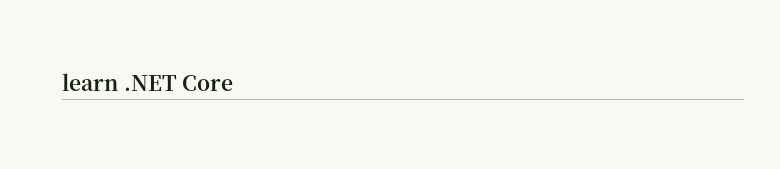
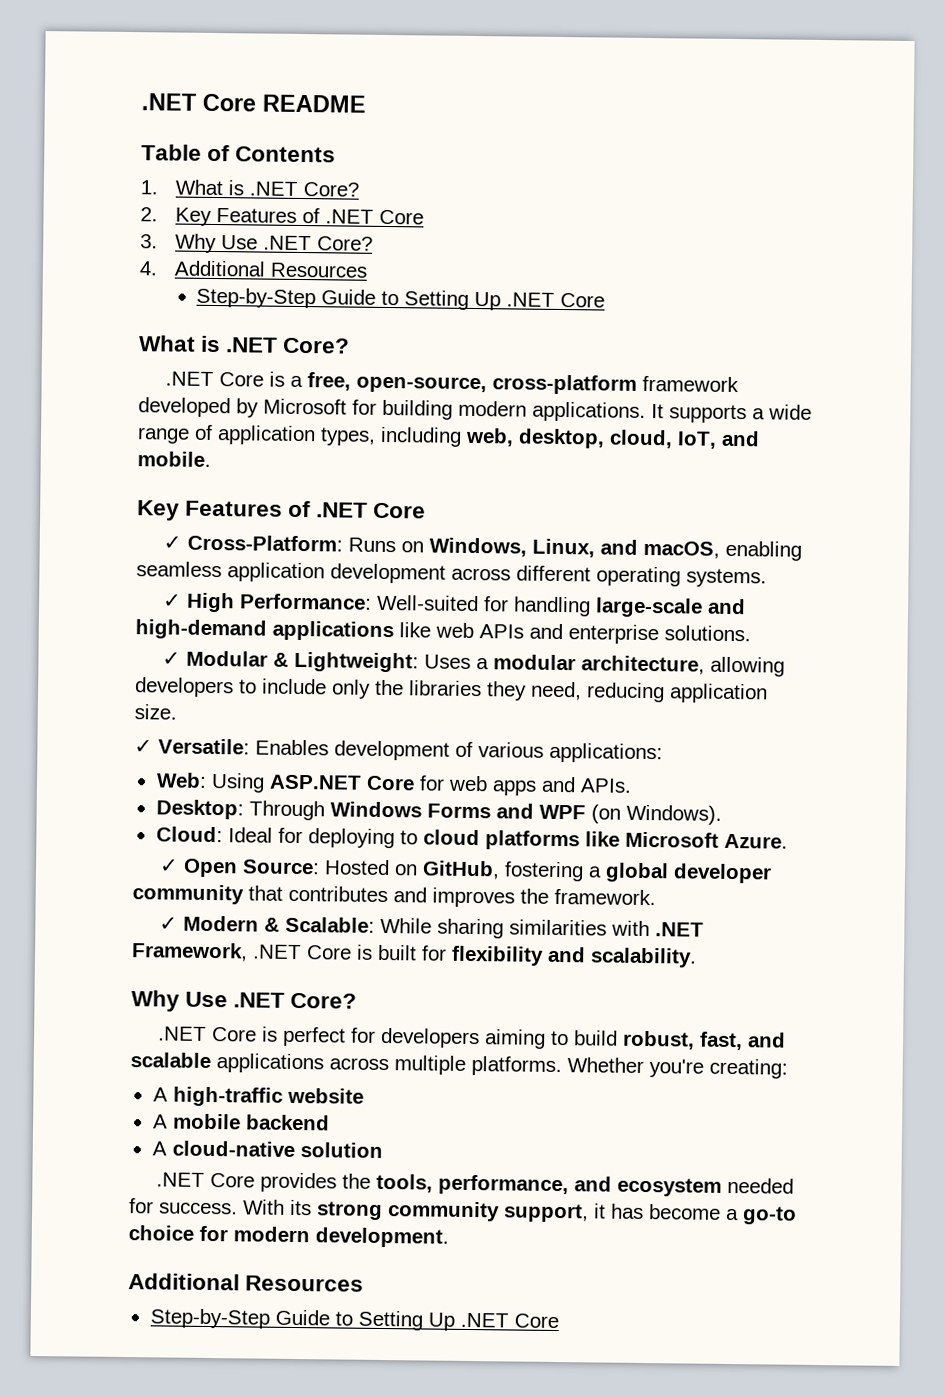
- learn .NET Core
+ .NET Core README
+ Table of Contents
+ 1. What is .NET Core?
+ 2. Key Features of .NET Core
+ 3. Why Use .NET Core?
+ 4. Additional Resources
+ Step-by-Step Guide to Setting Up .NET Core
+ What is .NET Core?
+ .NET Core is a free, open-source, cross-platform framework developed by Microsoft for building modern applications. It supports a wide range of application types, including web, desktop, cloud, IoT, and mobile.
+ Key Features of .NET Core
+ ✓ Cross-Platform: Runs on Windows, Linux, and macOS, enabling seamless application development across different operating systems.
+ ✓ High Performance: Well-suited for handling large-scale and high-demand applications like web APIs and enterprise solutions.
+ ✓ Modular & Lightweight: Uses a modular architecture, allowing developers to include only the libraries they need, reducing application size.
+ ✓ Versatile: Enables development of various applications:
+ Web: Using ASP.NET Core for web apps and APIs.
+ Desktop: Through Windows Forms and WPF (on Windows).
+ Cloud: Ideal for deploying to cloud platforms like Microsoft Azure.
+ ✓ Open Source: Hosted on GitHub, fostering a global developer community that contributes and improves the framework.
+ ✓ Modern & Scalable: While sharing similarities with .NET Framework, .NET Core is built for flexibility and scalability.
+ Why Use .NET Core?
+ .NET Core is perfect for developers aiming to build robust, fast, and scalable applications across multiple platforms. Whether you're creating:
+ A high-traffic website
+ A mobile backend
+ A cloud-native solution
+ .NET Core provides the tools, performance, and ecosystem needed for success. With its strong community support, it has become a go-to choice for modern development.
+ Additional Resources
+ Step-by-Step Guide to Setting Up .NET Core

